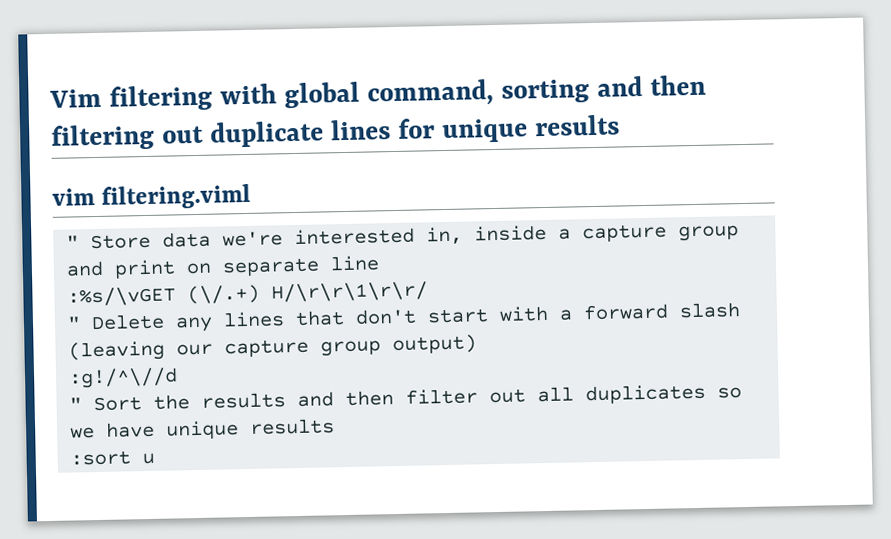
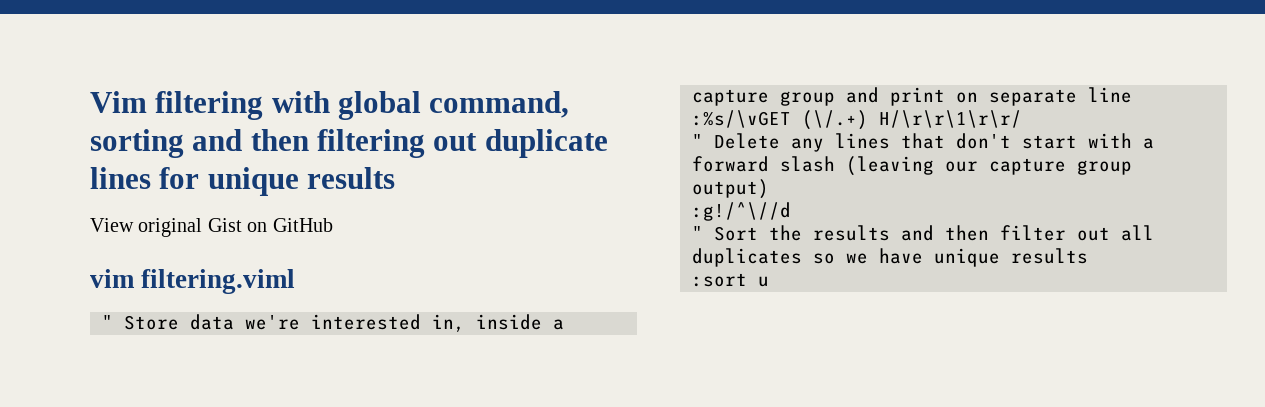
+ View original Gist on GitHub

